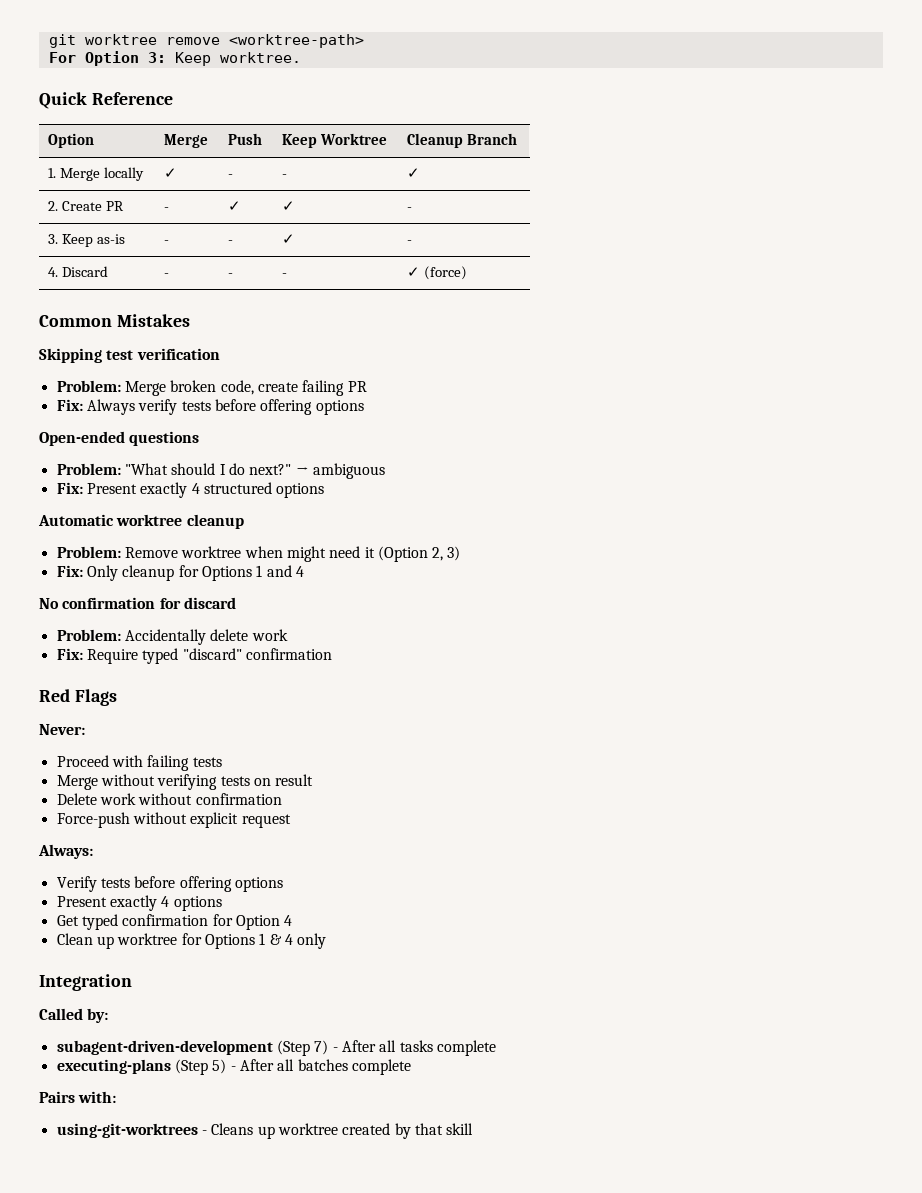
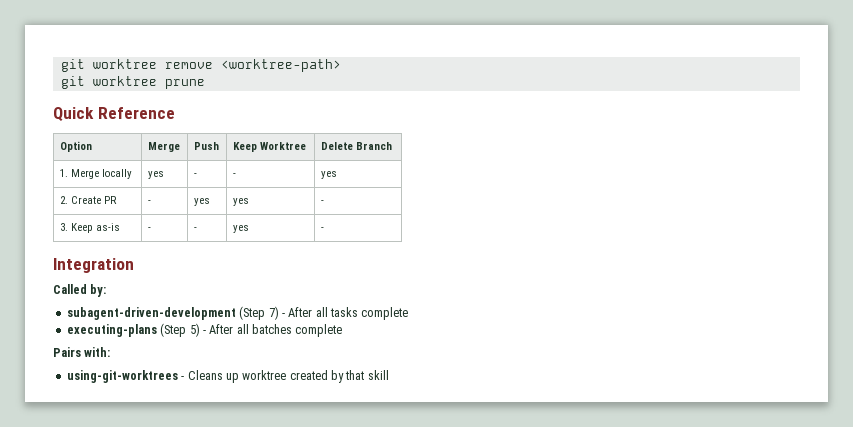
- For Option 3: Keep worktree.
+ git worktree prune
- Option | Merge | Push | Keep Worktree | Cleanup Branch
+ Option | Merge | Push | Keep Worktree | Delete Branch
- 1. Merge locally | ✓ | - | - | ✓
+ 1. Merge locally | yes | - | - | yes
- 2. Create PR | - | ✓ | ✓ | -
+ 2. Create PR | - | yes | yes | -
- 3. Keep as-is | - | - | ✓ | -
- 4. Discard | - | - | - | ✓ (force)
- Common Mistakes
- Skipping test verification
- Problem: Merge broken code, create failing PR
- Fix: Always verify tests before offering options
- Open-ended questions
- Problem: "What should I do next?" → ambiguous
- Fix: Present exactly 4 structured options
- Automatic worktree cleanup
- Problem: Remove worktree when might need it (Option 2, 3)
- Fix: Only cleanup for Options 1 and 4
- No confirmation for discard
- Problem: Accidentally delete work
- Fix: Require typed "discard" confirmation
- Red Flags
- Never:
- Proceed with failing tests
- Merge without verifying tests on result
- Delete work without confirmation
- Force-push without explicit request
- Always:
- Verify tests before offering options
- Present exactly 4 options
- Get typed confirmation for Option 4
- Clean up worktree for Options 1 & 4 only
+ 3. Keep as-is | - | - | yes | -

